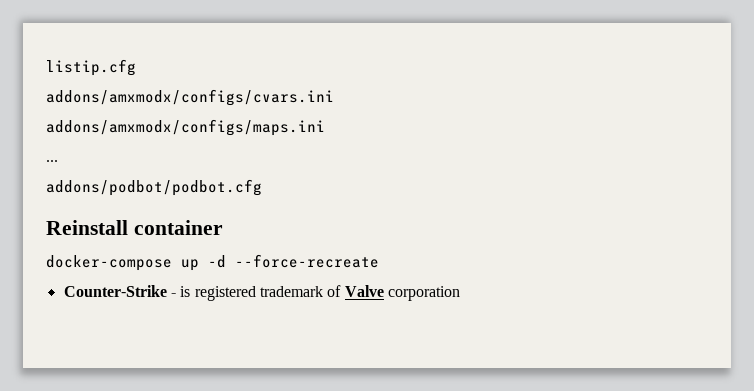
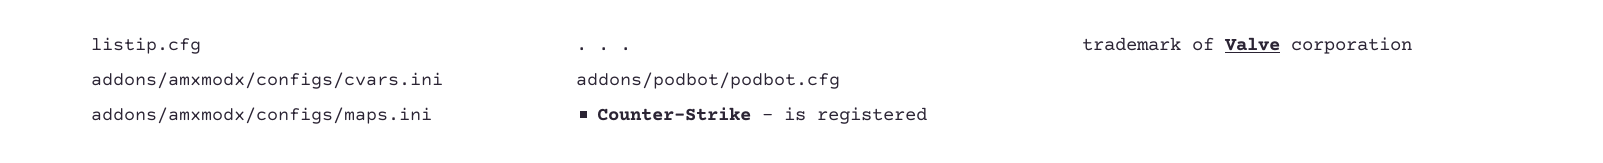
- ...
+ . . .
  addons/podbot/podbot.cfg
- Reinstall container
- docker-compose up -d --force-recreate

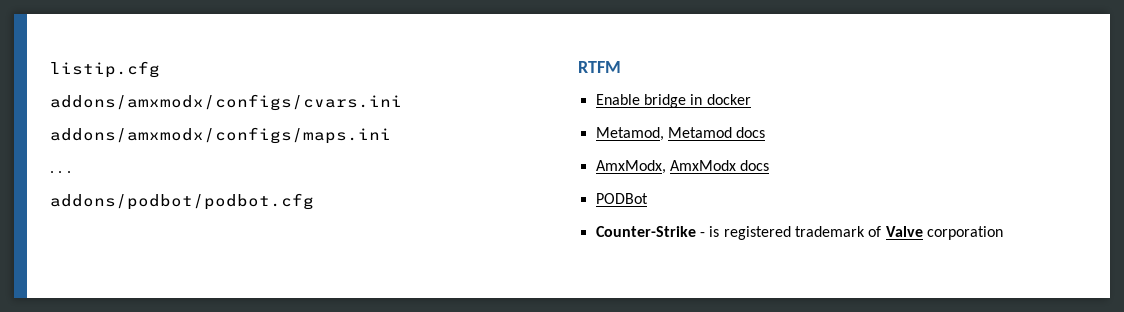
+ RTFM
+ Enable bridge in docker
+ Metamod, Metamod docs
+ AmxModx, AmxModx docs
+ PODBot

